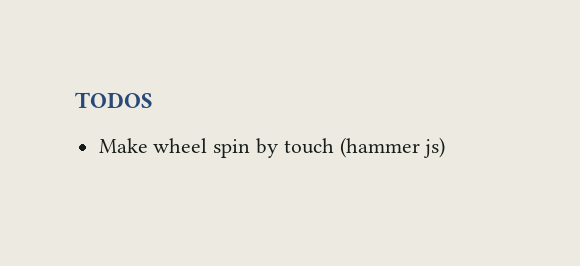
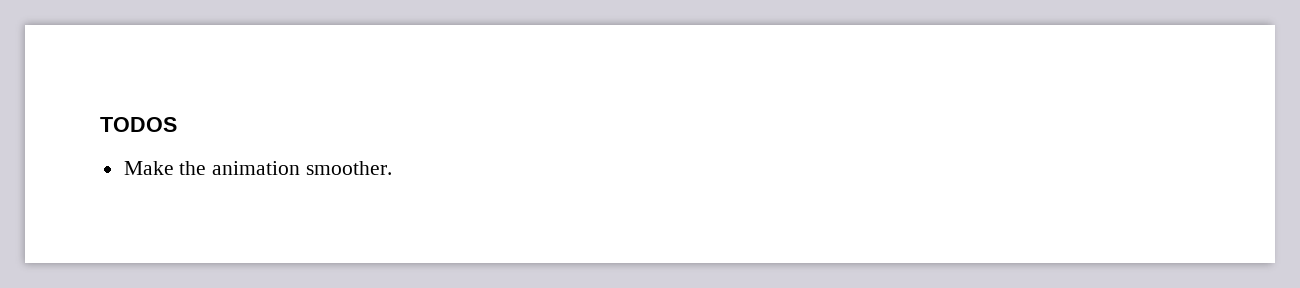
- Make wheel spin by touch (hammer js)
+ Make the animation smoother.

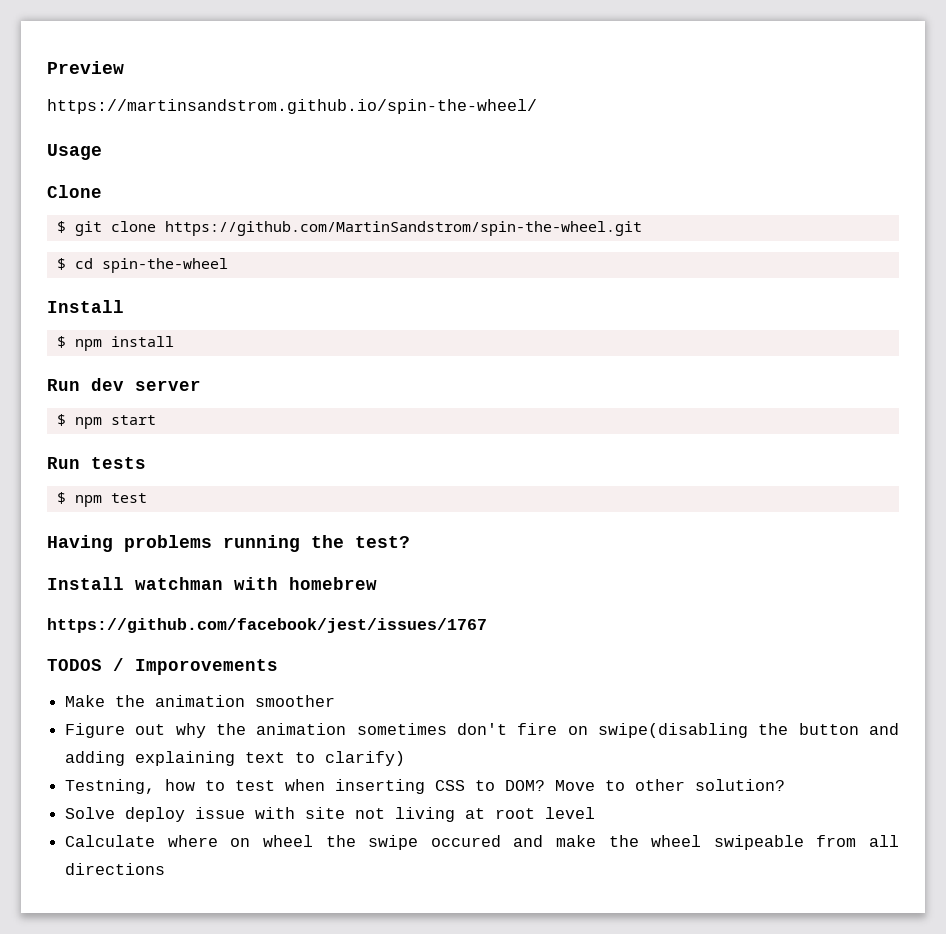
+ Preview
+ https://martinsandstrom.github.io/spin-the-wheel/
+ Usage
+ Clone
+ $ git clone https://github.com/MartinSandstrom/spin-the-wheel.git
+ $ cd spin-the-wheel
+ Install
+ $ npm install
+ Run dev server
+ $ npm start
+ Run tests
+ $ npm test
+ Having problems running the test?
+ Install watchman with homebrew
+ https://github.com/facebook/jest/issues/1767
- TODOS
+ TODOS / Imporovements
- Make the animation smoother.
+ Make the animation smoother
+ Figure out why the animation sometimes don't fire on swipe(disabling the button and adding explaining text to clarify)
+ Testning, how to test when inserting CSS to DOM? Move to other solution?
+ Solve deploy issue with site not living at root level
+ Calculate where on wheel the swipe occured and make the wheel swipeable from all directions

